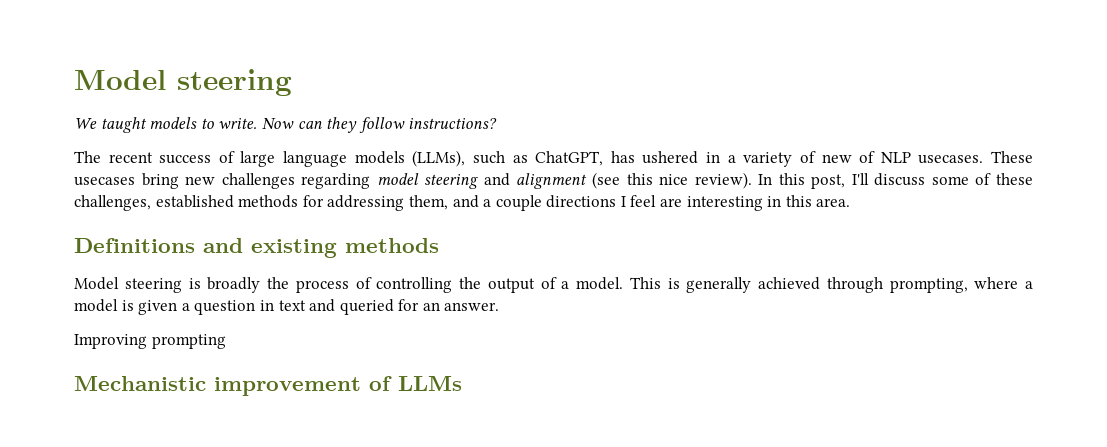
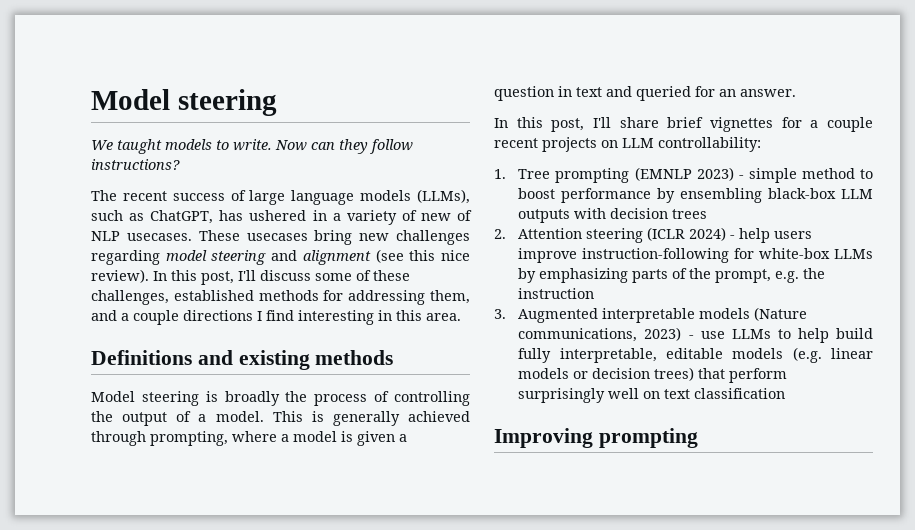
- In this post, I'll discuss some of these challenges, established methods for addressing them, and a couple directions I feel are interesting in this area.
+ In this post, I'll discuss some of these challenges, established methods for addressing them, and a couple directions I find interesting in this area.
+ In this post, I'll share brief vignettes for a couple recent projects on LLM controllability:
+ 1. Tree prompting (EMNLP 2023) - simple method to boost performance by ensembling black-box LLM outputs with decision trees
+ 2. Attention steering (ICLR 2024) - help users improve instruction-following for white-box LLMs by emphasizing parts of the prompt, e.g. the instruction
+ 3. Augmented interpretable models (Nature communications, 2023) - use LLMs to help build fully interpretable, editable models (e.g. linear models or decision trees) that perform surprisingly well on text classification
  Improving prompting
- Mechanistic improvement of LLMs

